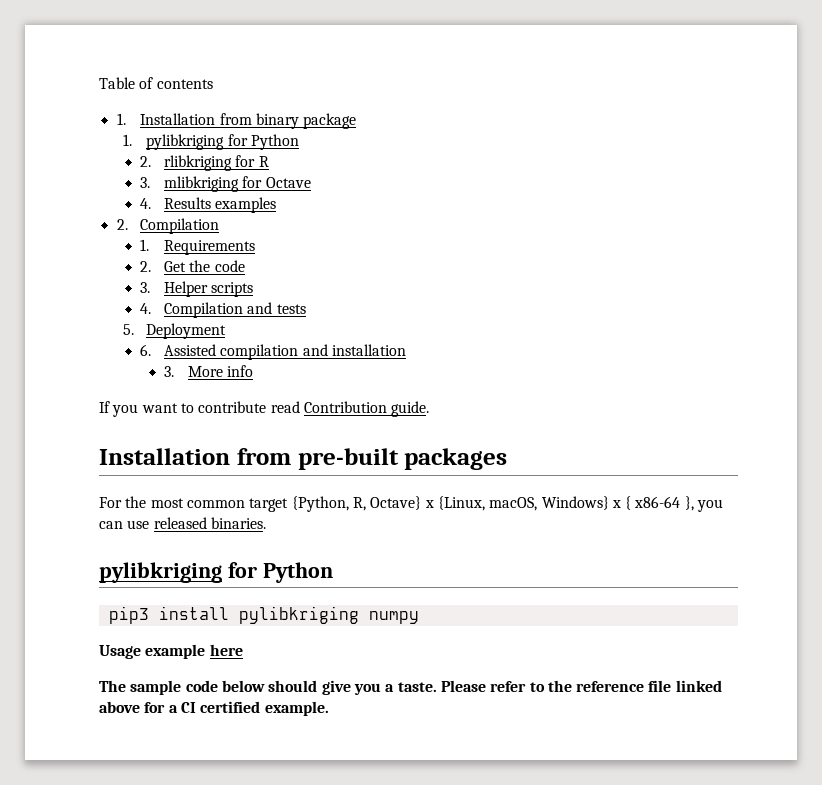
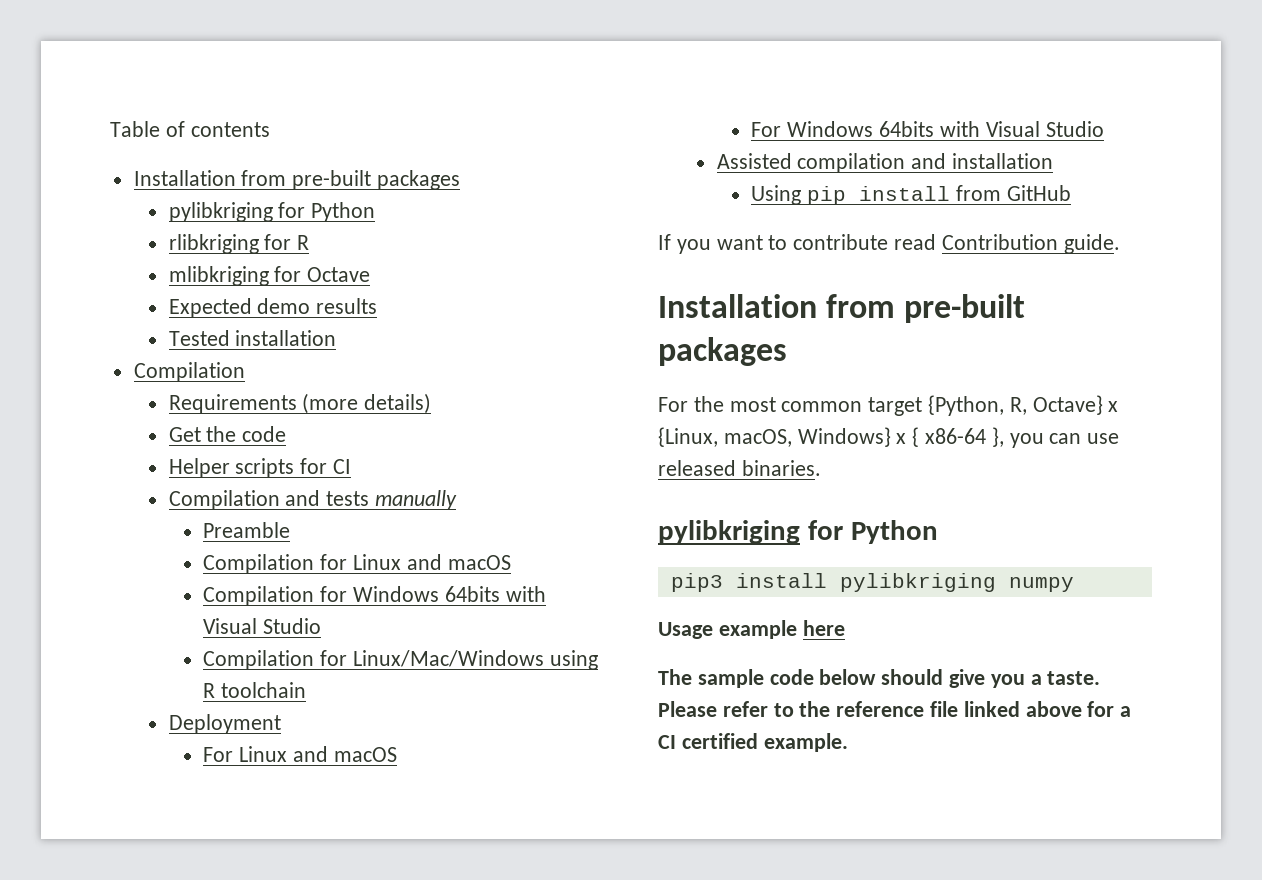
  Table of contents
- 1. Installation from binary package
- 1. pylibkriging for Python
- 2. rlibkriging for R
+ Installation from pre-built packages
+ pylibkriging for Python
+ rlibkriging for R
- 3. mlibkriging for Octave
+ mlibkriging for Octave
- 4. Results examples
- 2. Compilation
+ Expected demo results
+ Tested installation
+ Compilation
- 1. Requirements
- 2. Get the code
+ Requirements (more details)
+ Get the code
- 3. Helper scripts
- 4. Compilation and tests
- 5. Deployment
- 6. Assisted compilation and installation
+ Helper scripts for CI
+ Compilation and tests manually
+ Preamble
+ Compilation for Linux and macOS
+ Compilation for Windows 64bits with Visual Studio
+ Compilation for Linux/Mac/Windows using R toolchain
+ Deployment
+ For Linux and macOS
+ For Windows 64bits with Visual Studio
+ Assisted compilation and installation
- 3. More info
+ Using pip install from GitHub

